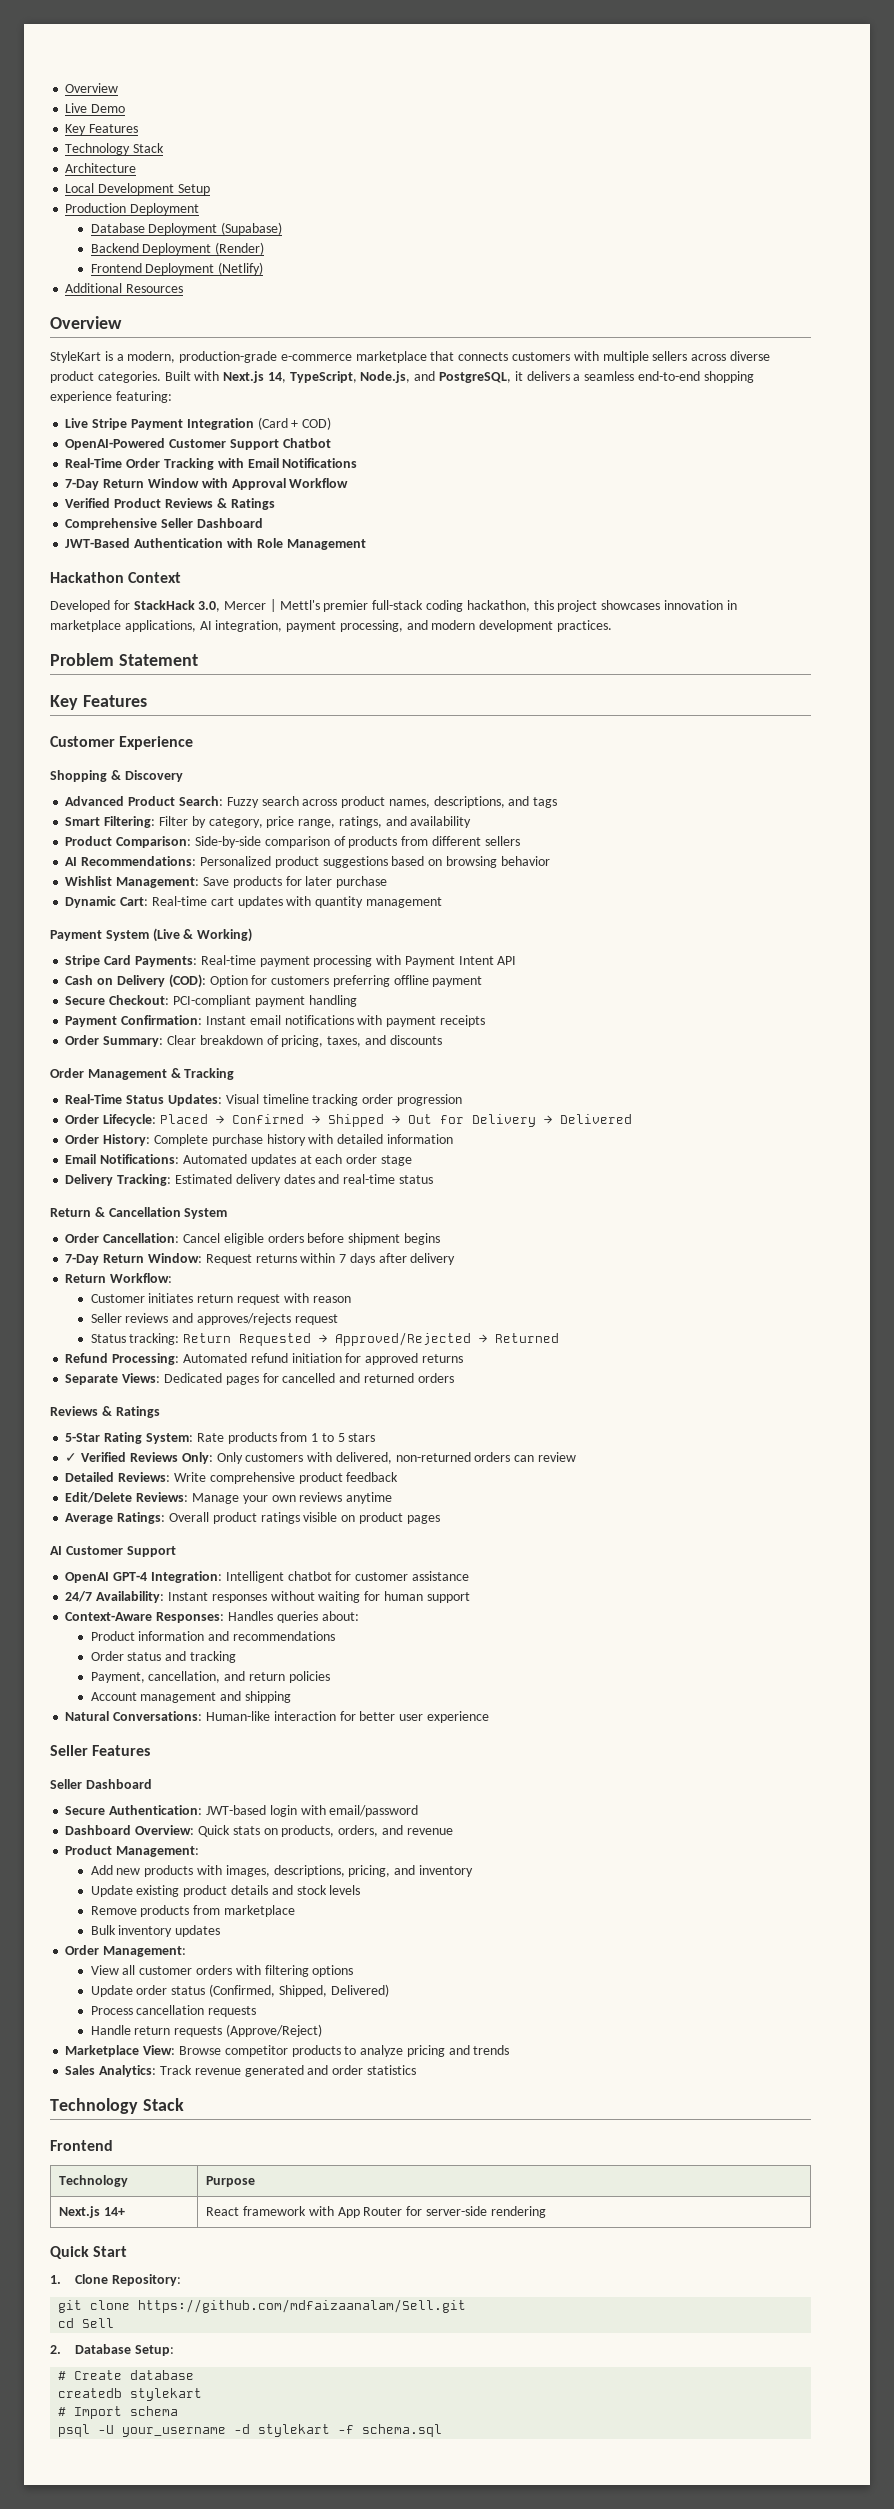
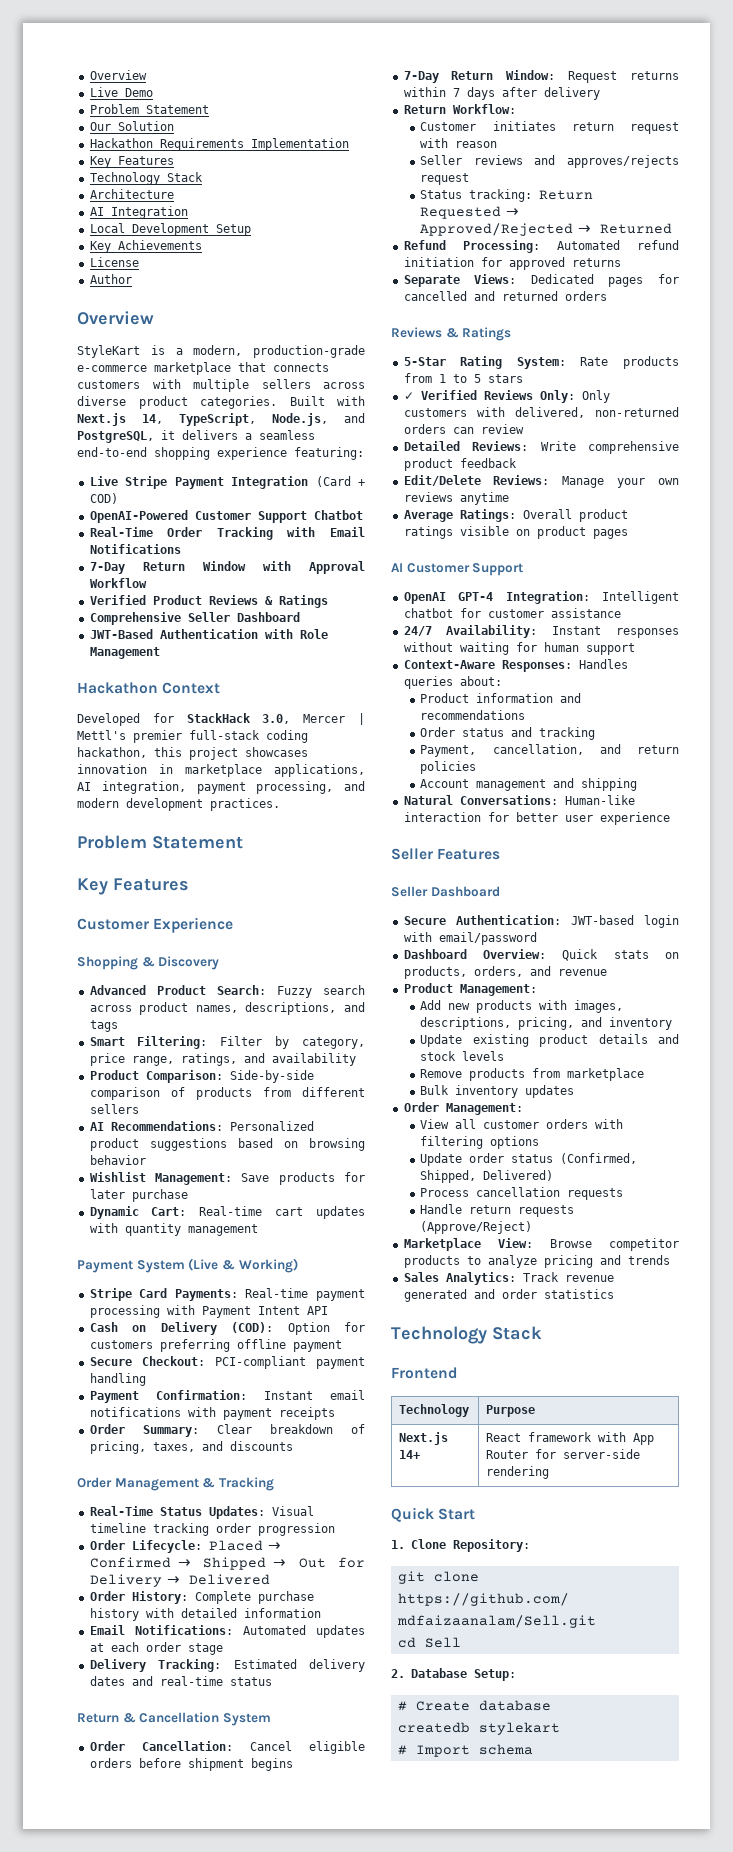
  Live Demo
+ Problem Statement
+ Our Solution
+ Hackathon Requirements Implementation
+ AI Integration
- Production Deployment
- Database Deployment (Supabase)
- Backend Deployment (Render)
- Frontend Deployment (Netlify)
- Additional Resources
+ Key Achievements
+ License
+ Author
- psql -U your_username -d stylekart -f schema.sql

